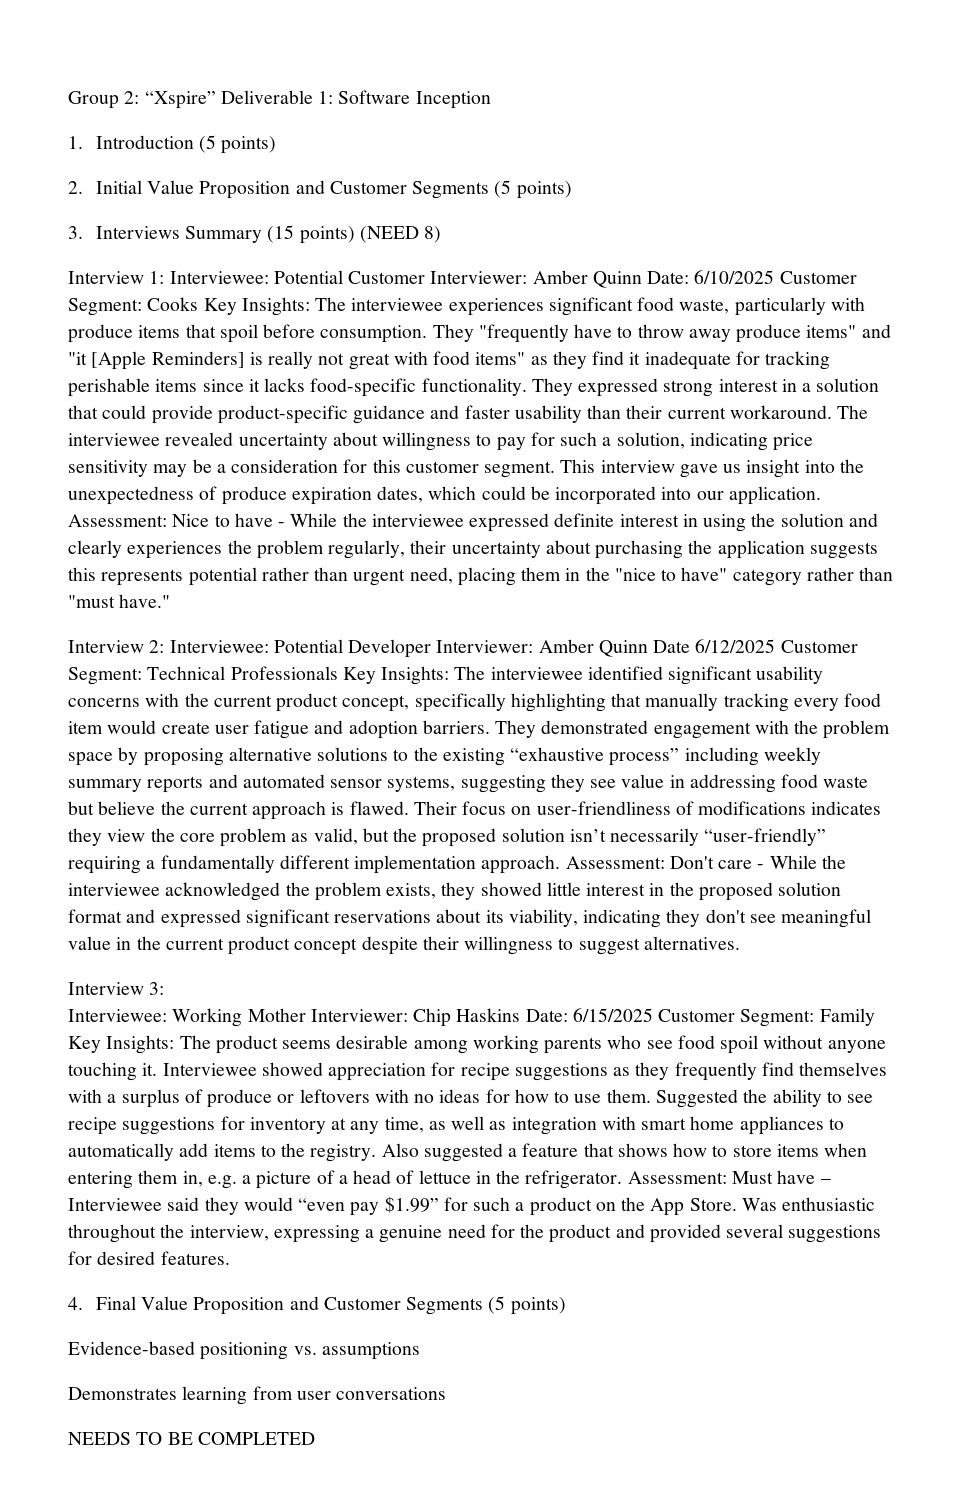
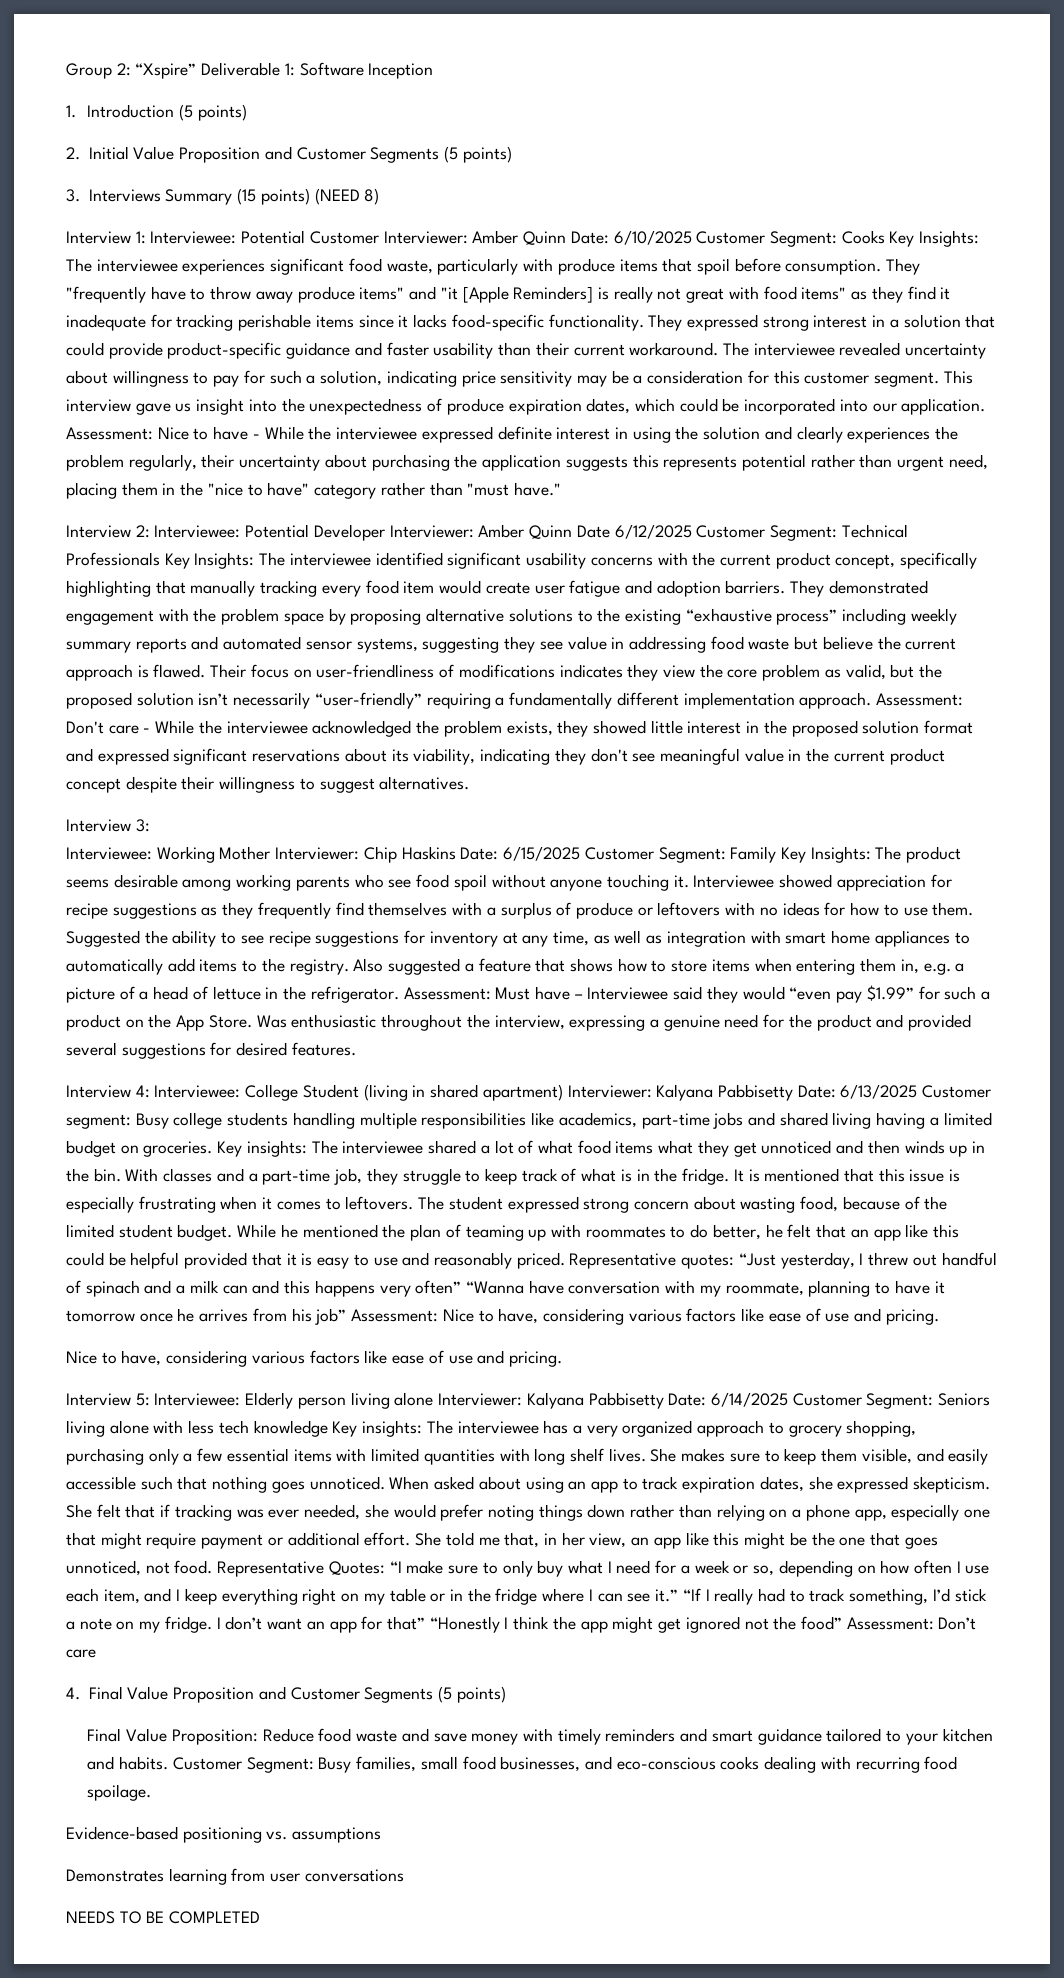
+ Interview 4: Interviewee: College Student (living in shared apartment) Interviewer: Kalyana Pabbisetty Date: 6/13/2025 Customer segment: Busy college students handling multiple responsibilities like academics, part-time jobs and shared living having a limited budget on groceries. Key insights: The interviewee shared a lot of what food items what they get unnoticed and then winds up in the bin. With classes and a part-time job, they struggle to keep track of what is in the fridge. It is mentioned that this issue is especially frustrating when it comes to leftovers. The student expressed strong concern about wasting food, because of the limited student budget. While he mentioned the plan of teaming up with roommates to do better, he felt that an app like this could be helpful provided that it is easy to use and reasonably priced. Representative quotes: “Just yesterday, I threw out handful of spinach and a milk can and this happens very often” “Wanna have conversation with my roommate, planning to have it tomorrow once he arrives from his job” Assessment: Nice to have, considering various factors like ease of use and pricing.
+ Nice to have, considering various factors like ease of use and pricing.
+ Interview 5: Interviewee: Elderly person living alone Interviewer: Kalyana Pabbisetty Date: 6/14/2025 Customer Segment: Seniors living alone with less tech knowledge Key insights: The interviewee has a very organized approach to grocery shopping, purchasing only a few essential items with limited quantities with long shelf lives. She makes sure to keep them visible, and easily accessible such that nothing goes unnoticed. When asked about using an app to track expiration dates, she expressed skepticism. She felt that if tracking was ever needed, she would prefer noting things down rather than relying on a phone app, especially one that might require payment or additional effort. She told me that, in her view, an app like this might be the one that goes unnoticed, not food. Representative Quotes: “I make sure to only buy what I need for a week or so, depending on how often I use each item, and I keep everything right on my table or in the fridge where I can see it.” “If I really had to track something, I’d stick a note on my fridge. I don’t want an app for that” “Honestly I think the app might get ignored not the food” Assessment: Don’t care
+ Final Value Proposition: Reduce food waste and save money with timely reminders and smart guidance tailored to your kitchen and habits. Customer Segment: Busy families, small food businesses, and eco-conscious cooks dealing with recurring food spoilage.

